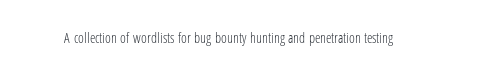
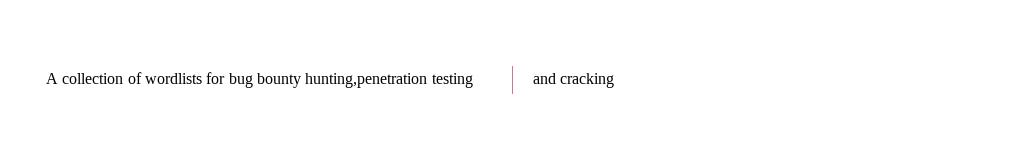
- A collection of wordlists for bug bounty hunting and penetration testing
+ A collection of wordlists for bug bounty hunting,penetration testing and cracking

